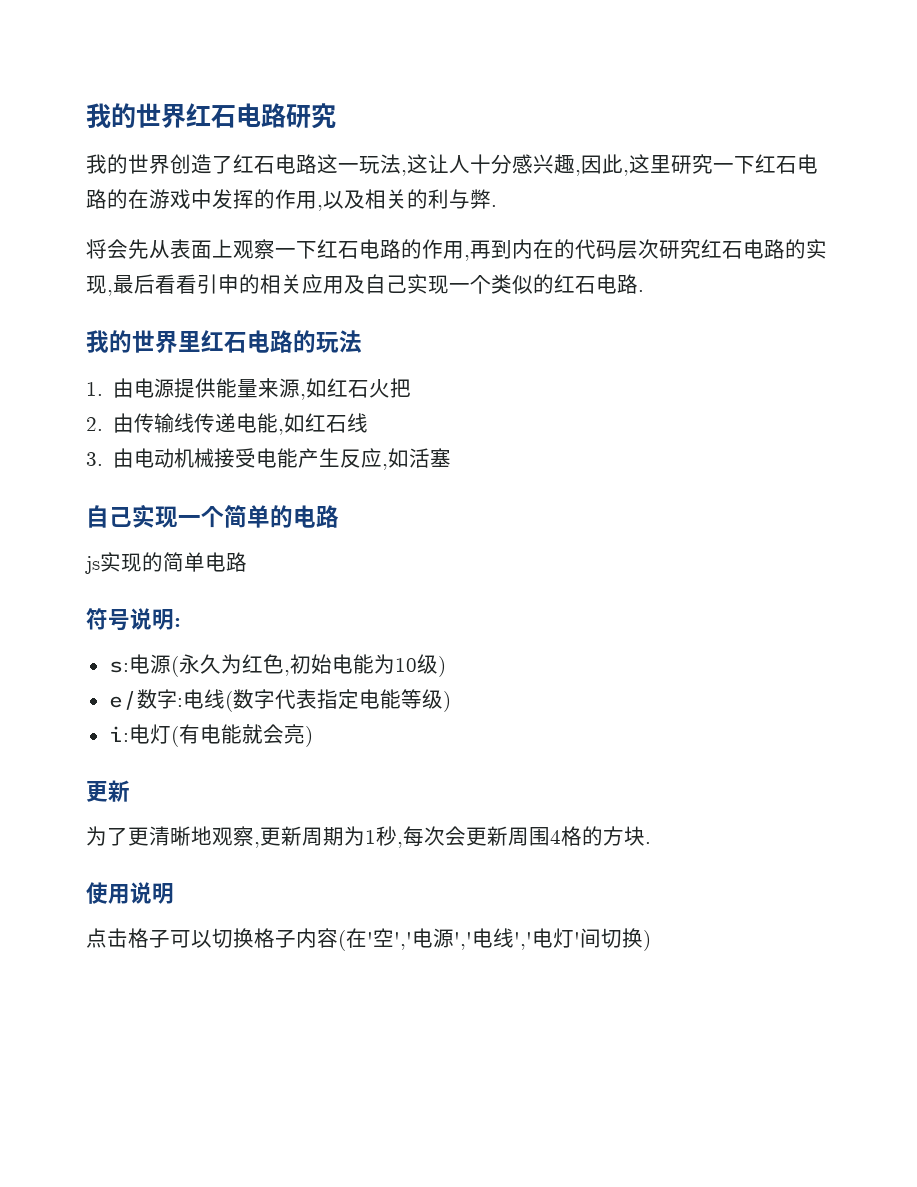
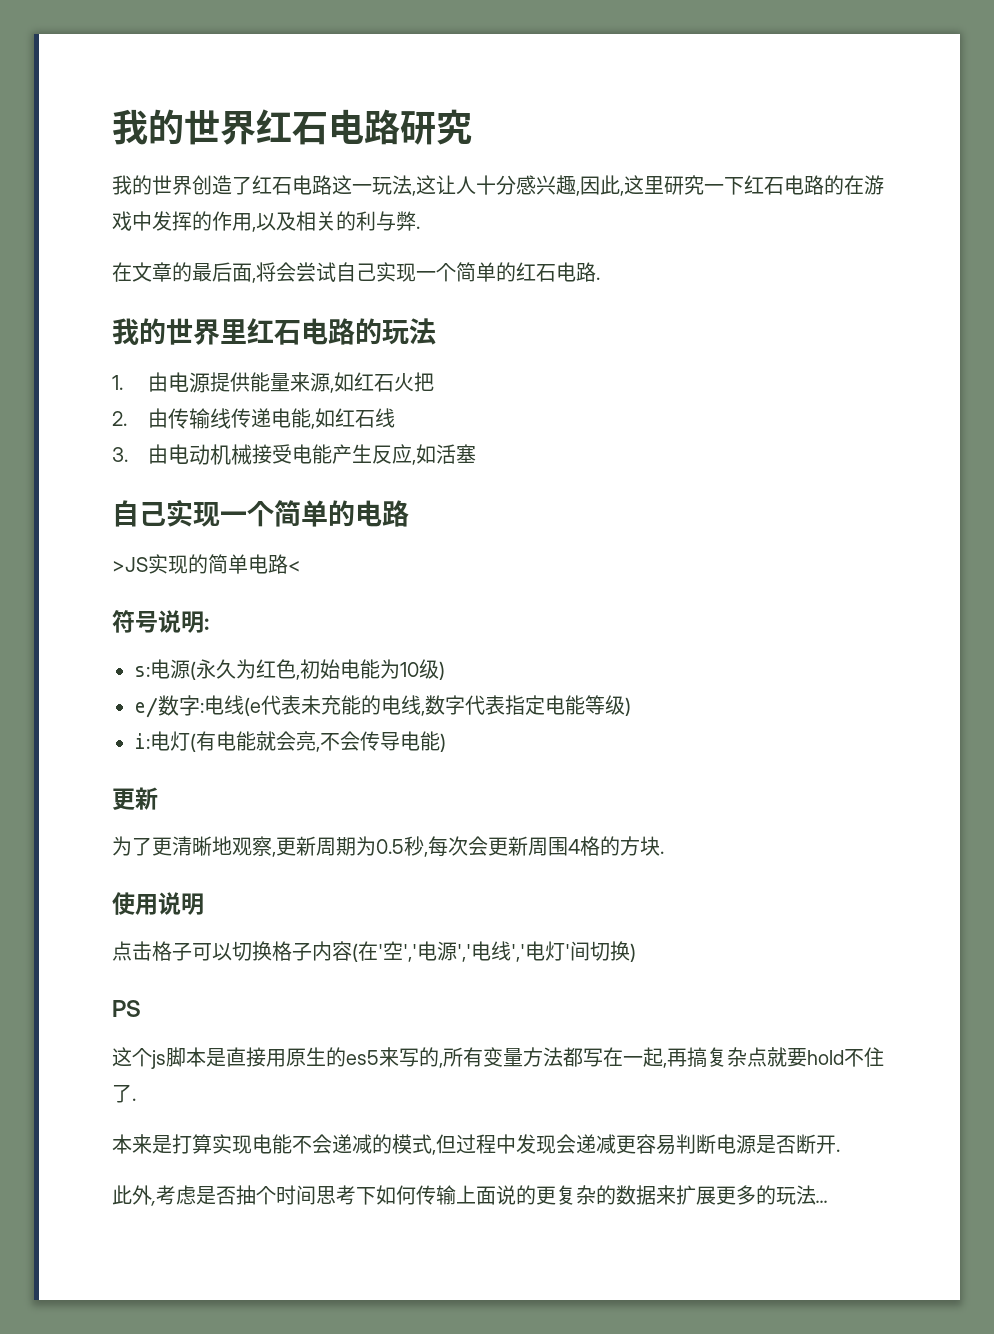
- 将会先从表面上观察一下红石电路的作用,再到内在的代码层次研究红石电路的实现,最后看看引申的相关应用及自己实现一个类似的红石电路.
+ 在文章的最后面,将会尝试自己实现一个简单的红石电路.
- js实现的简单电路
+ >JS实现的简单电路<
- e/数字:电线(数字代表指定电能等级)
+ e/数字:电线(e代表未充能的电线,数字代表指定电能等级)
- i:电灯(有电能就会亮)
+ i:电灯(有电能就会亮,不会传导电能)
- 为了更清晰地观察,更新周期为1秒,每次会更新周围4格的方块.
+ 为了更清晰地观察,更新周期为0.5秒,每次会更新周围4格的方块.
+ PS
+ 这个js脚本是直接用原生的es5来写的,所有变量方法都写在一起,再搞复杂点就要hold不住了.
+ 本来是打算实现电能不会递减的模式,但过程中发现会递减更容易判断电源是否断开.
+ 此外,考虑是否抽个时间思考下如何传输上面说的更复杂的数据来扩展更多的玩法...

